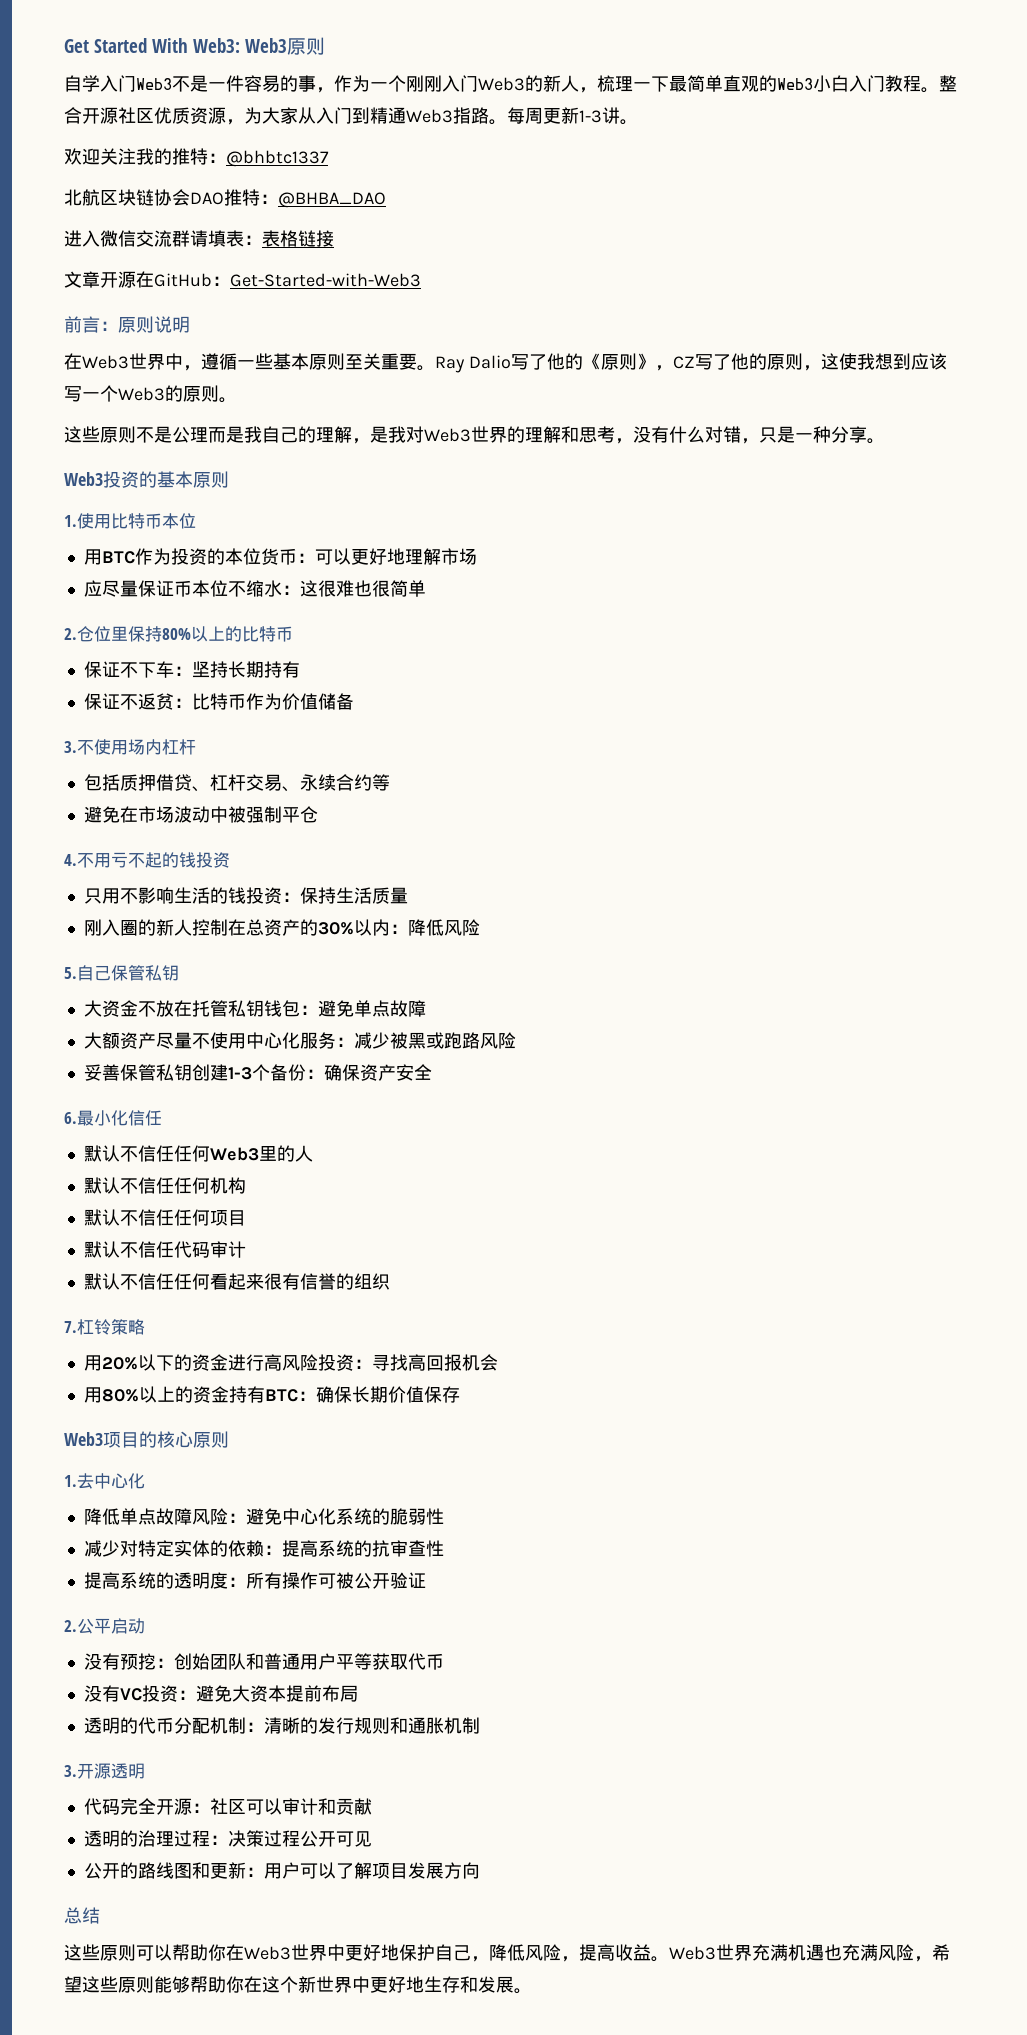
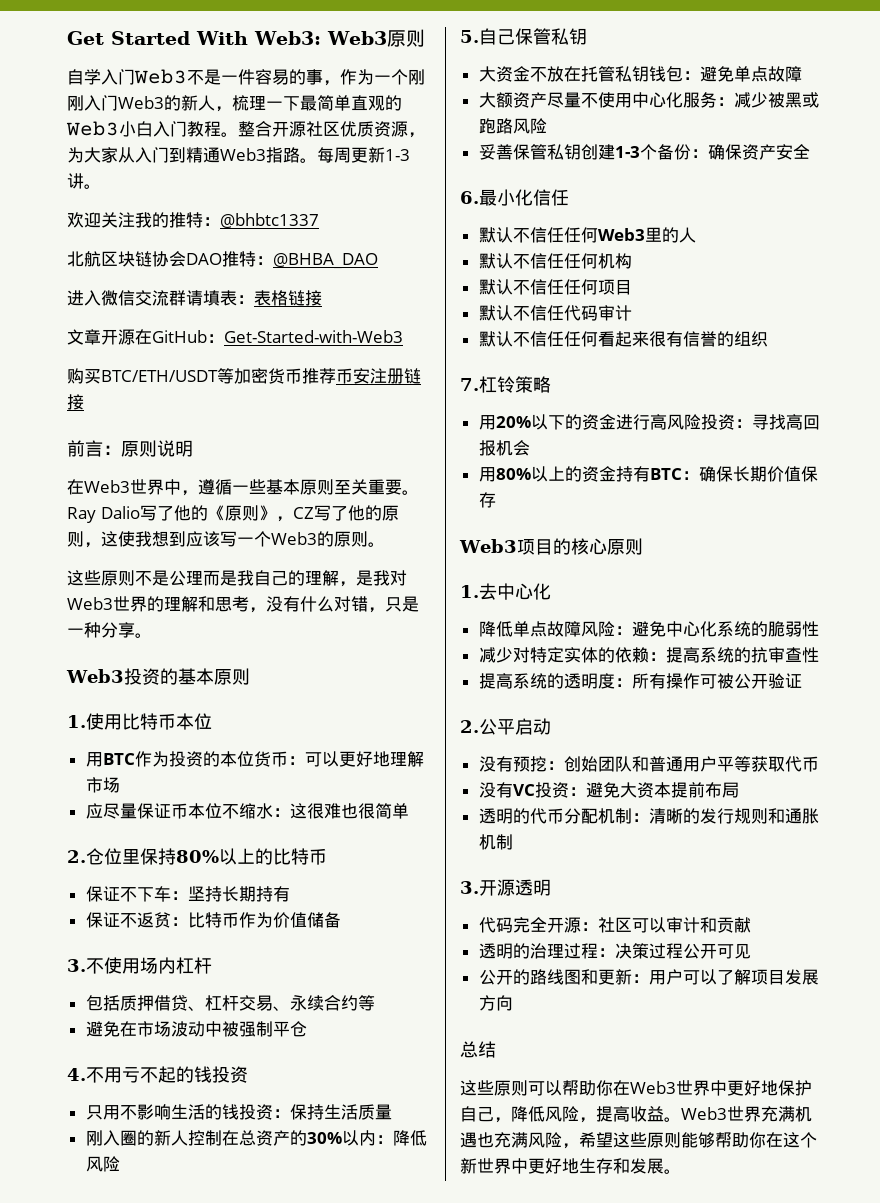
+ 购买BTC/ETH/USDT等加密货币推荐币安注册链接

